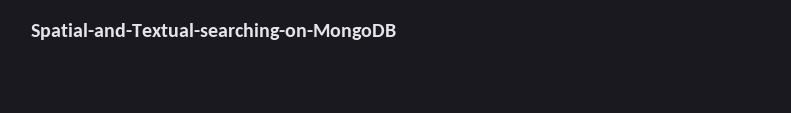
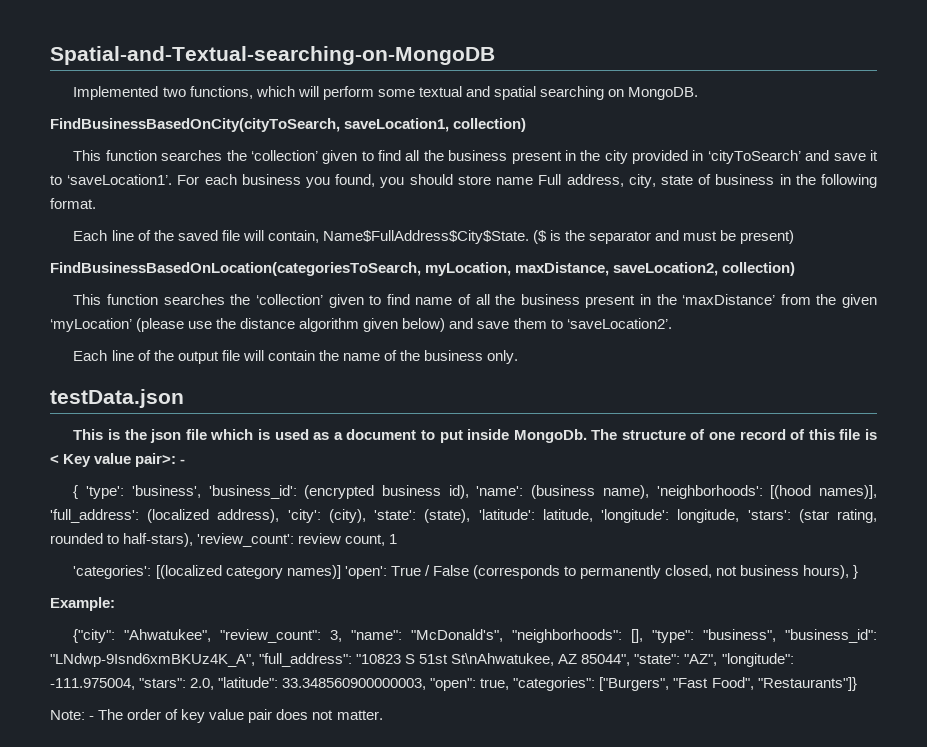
+ Implemented two functions, which will perform some textual and spatial searching on MongoDB.
+ FindBusinessBasedOnCity(cityToSearch, saveLocation1, collection)
+ This function searches the ‘collection’ given to find all the business present in the city provided in ‘cityToSearch’ and save it to ‘saveLocation1’. For each business you found, you should store name Full address, city, state of business in the following format.
+ Each line of the saved file will contain, Name$FullAddress$City$State. ($ is the separator and must be present)
+ FindBusinessBasedOnLocation(categoriesToSearch, myLocation, maxDistance, saveLocation2, collection)
+ This function searches the ‘collection’ given to find name of all the business present in the ‘maxDistance’ from the given ‘myLocation’ (please use the distance algorithm given below) and save them to ‘saveLocation2’.
+ Each line of the output file will contain the name of the business only.
+ testData.json
+ This is the json file which is used as a document to put inside MongoDb. The structure of one record of this file is < Key value pair>: -
+ { 'type': 'business', 'business_id': (encrypted business id), 'name': (business name), 'neighborhoods': [(hood names)], 'full_address': (localized address), 'city': (city), 'state': (state), 'latitude': latitude, 'longitude': longitude, 'stars': (star rating, rounded to half-stars), 'review_count': review count, 1
+ 'categories': [(localized category names)] 'open': True / False (corresponds to permanently closed, not business hours), }
+ Example:
+ {"city": "Ahwatukee", "review_count": 3, "name": "McDonald's", "neighborhoods": [], "type": "business", "business_id": "LNdwp-9Isnd6xmBKUz4K_A", "full_address": "10823 S 51st St\nAhwatukee, AZ 85044", "state": "AZ", "longitude": -111.975004, "stars": 2.0, "latitude": 33.348560900000003, "open": true, "categories": ["Burgers", "Fast Food", "Restaurants"]}
+ Note: - The order of key value pair does not matter.

